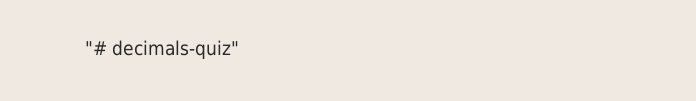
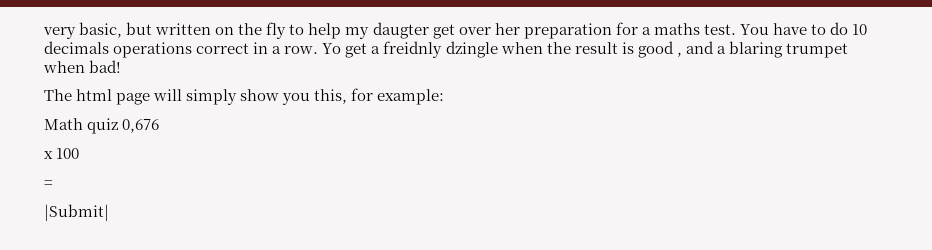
- "# decimals-quiz"
+ very basic, but written on the fly to help my daugter get over her preparation for a maths test. You have to do 10 decimals operations correct in a row. Yo get a freidnly dzingle when the result is good , and a blaring trumpet when bad!
+ The html page will simply show you this, for example:
+ Math quiz 0,676
+ x 100
+ =
+ |Submit|

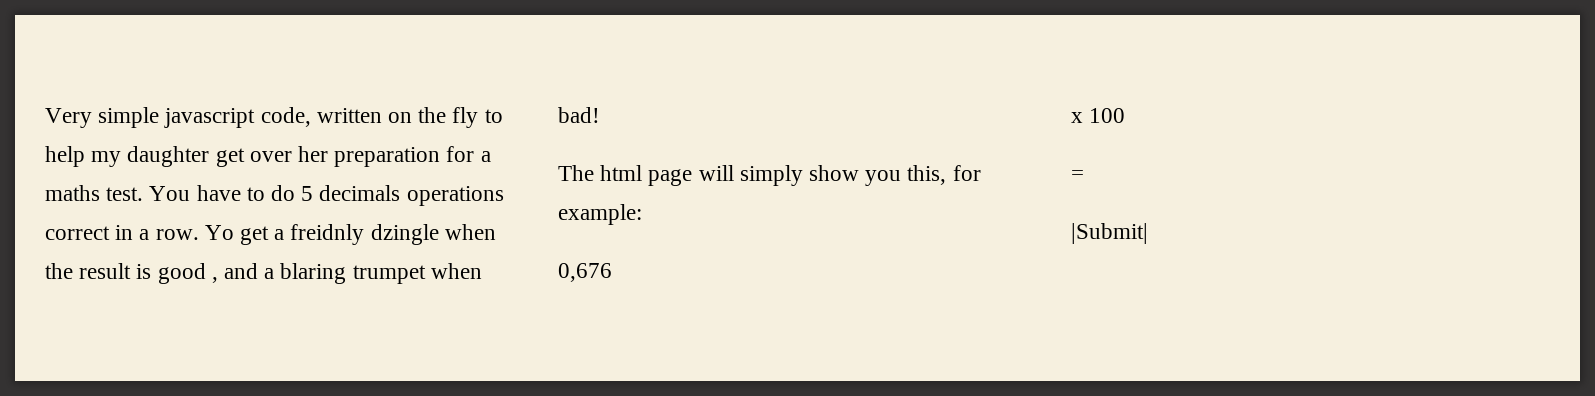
- very basic, but written on the fly to help my daugter get over her preparation for a maths test.
+ Very simple javascript code, written on the fly to help my daughter get over her preparation for a maths test.
- You have to do 10 decimals operations correct in a row.
+ You have to do 5 decimals operations correct in a row.
- Math quiz 0,676
+ 0,676

